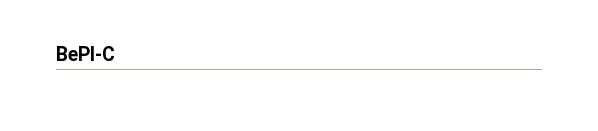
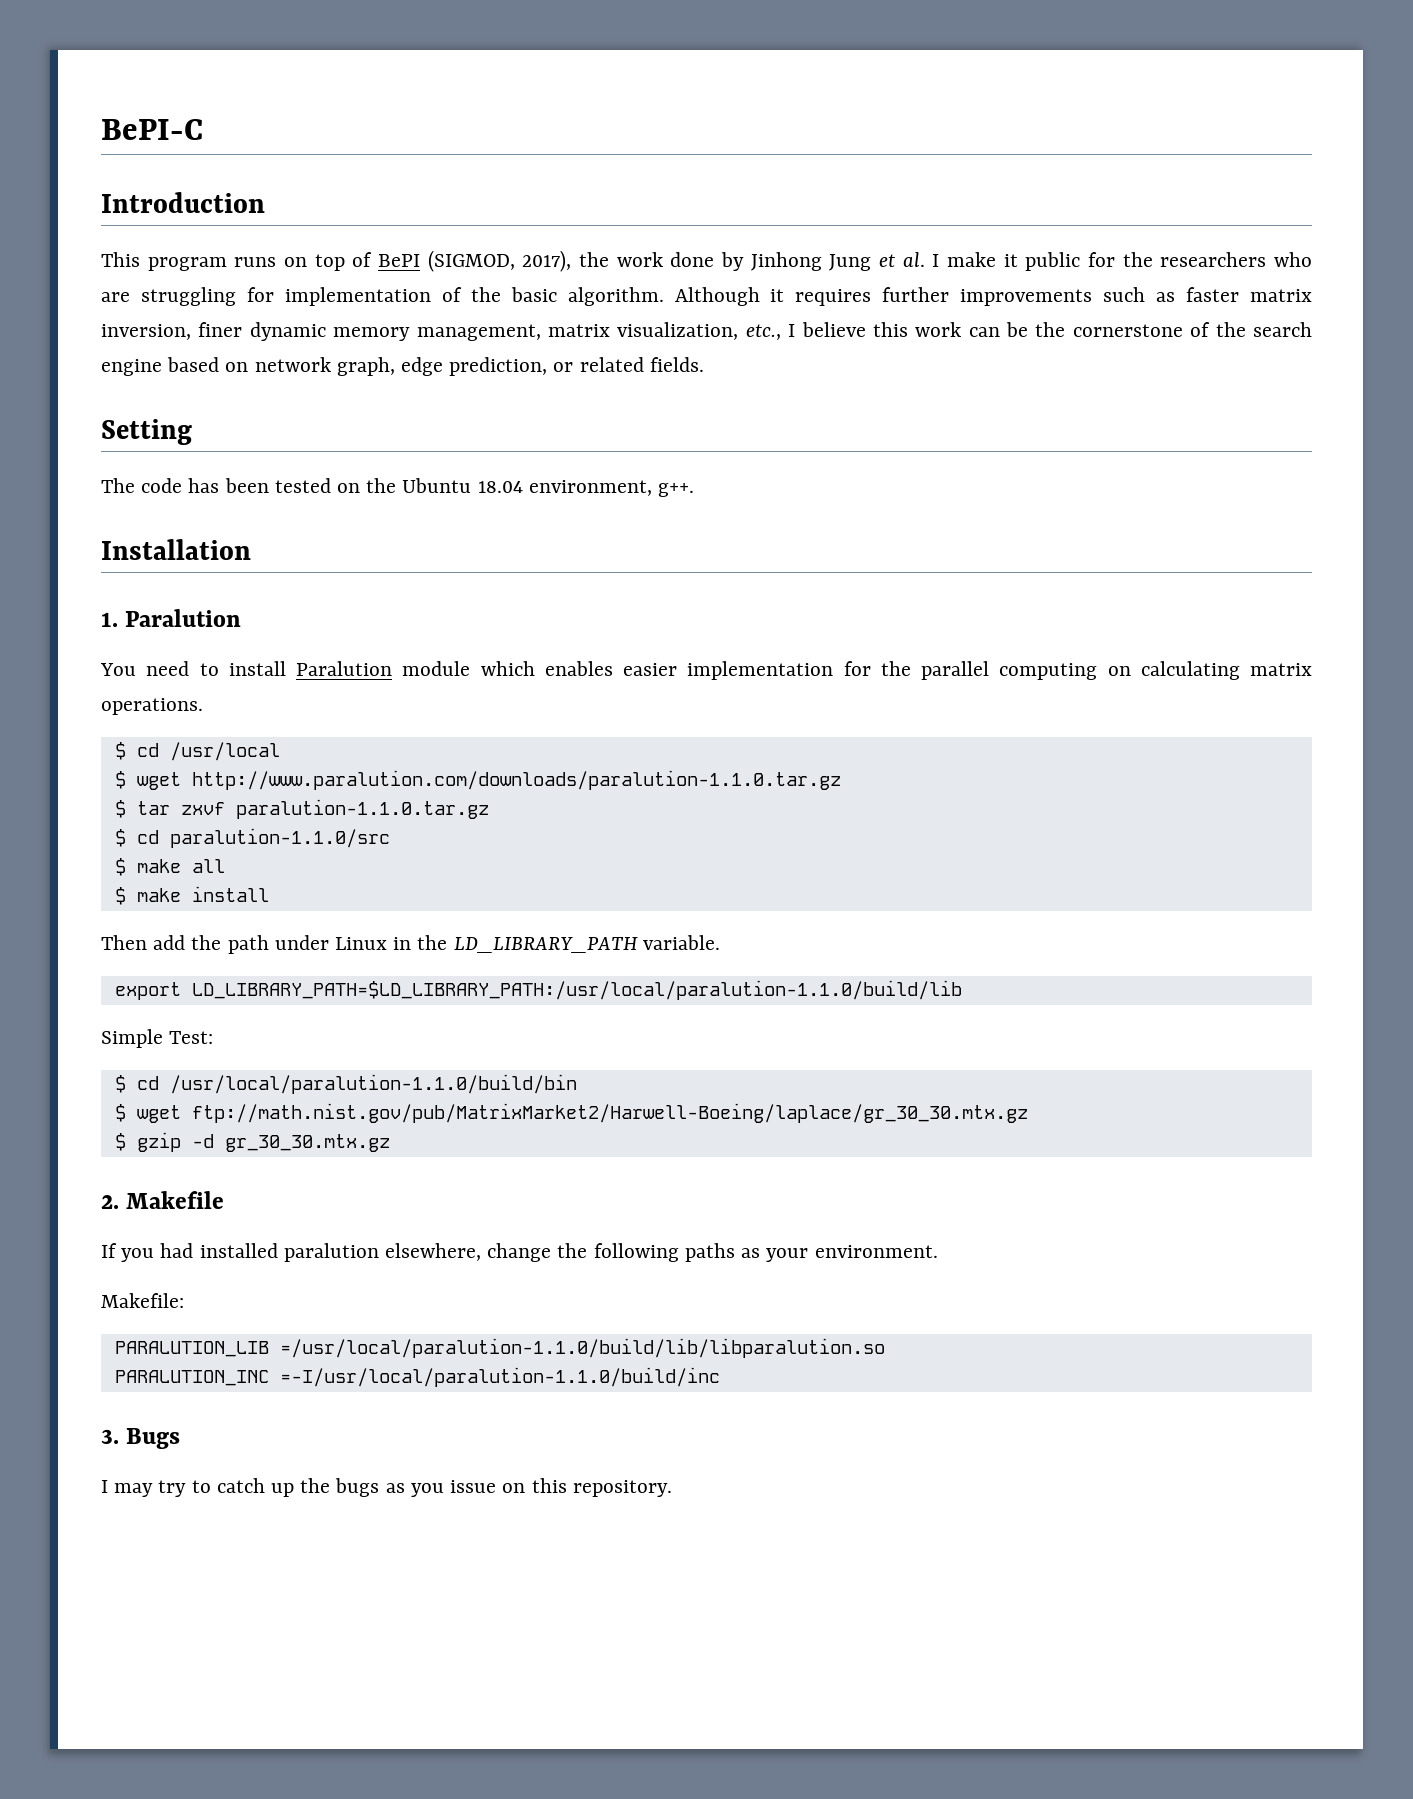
+ Introduction
+ This program runs on top of BePI (SIGMOD, 2017), the work done by Jinhong Jung et al. I make it public for the researchers who are struggling for implementation of the basic algorithm. Although it requires further improvements such as faster matrix inversion, finer dynamic memory management, matrix visualization, etc., I believe this work can be the cornerstone of the search engine based on network graph, edge prediction, or related fields.
+ Setting
+ The code has been tested on the Ubuntu 18.04 environment, g++.
+ Installation
+ 1. Paralution
+ You need to install Paralution module which enables easier implementation for the parallel computing on calculating matrix operations.
+ $ cd /usr/local
+ $ wget http://www.paralution.com/downloads/paralution-1.1.0.tar.gz
+ $ tar zxvf paralution-1.1.0.tar.gz
+ $ cd paralution-1.1.0/src
+ $ make all
+ $ make install
+ Then add the path under Linux in the LD_LIBRARY_PATH variable.
+ export LD_LIBRARY_PATH=$LD_LIBRARY_PATH:/usr/local/paralution-1.1.0/build/lib
+ Simple Test:
+ $ cd /usr/local/paralution-1.1.0/build/bin
+ $ wget ftp://math.nist.gov/pub/MatrixMarket2/Harwell-Boeing/laplace/gr_30_30.mtx.gz
+ $ gzip -d gr_30_30.mtx.gz
+ 2. Makefile
+ If you had installed paralution elsewhere, change the following paths as your environment.
+ Makefile:
+ PARALUTION_LIB =/usr/local/paralution-1.1.0/build/lib/libparalution.so
+ PARALUTION_INC =-I/usr/local/paralution-1.1.0/build/inc
+ 3. Bugs
+ I may try to catch up the bugs as you issue on this repository.

